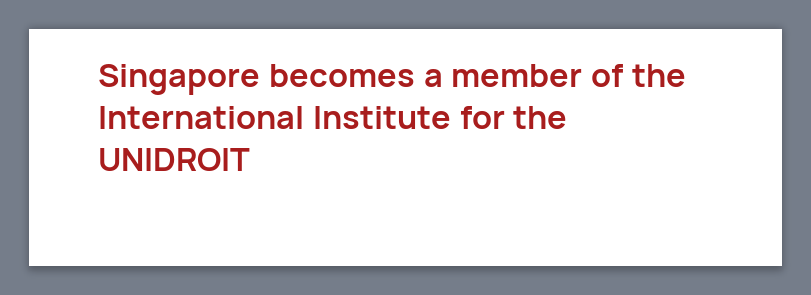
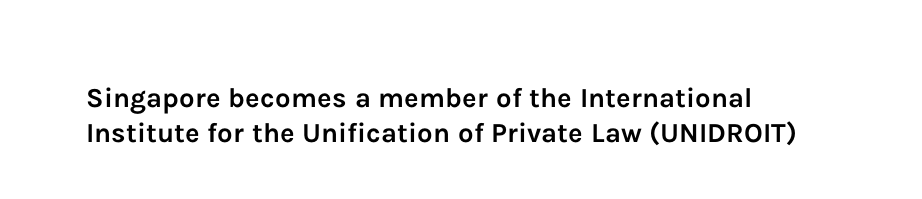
- Singapore becomes a member of the International Institute for the UNIDROIT
+ Singapore becomes a member of the International Institute for the Unification of Private Law (UNIDROIT)

